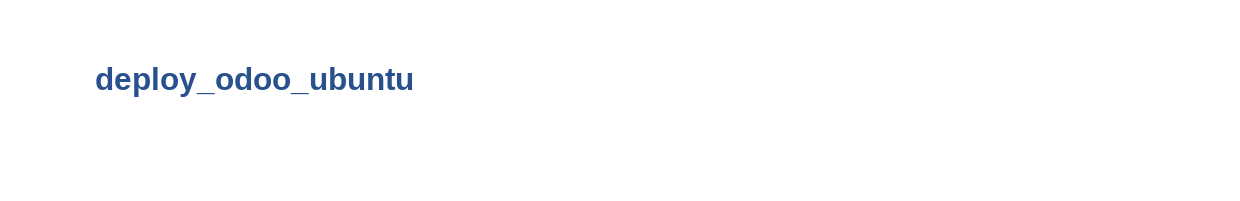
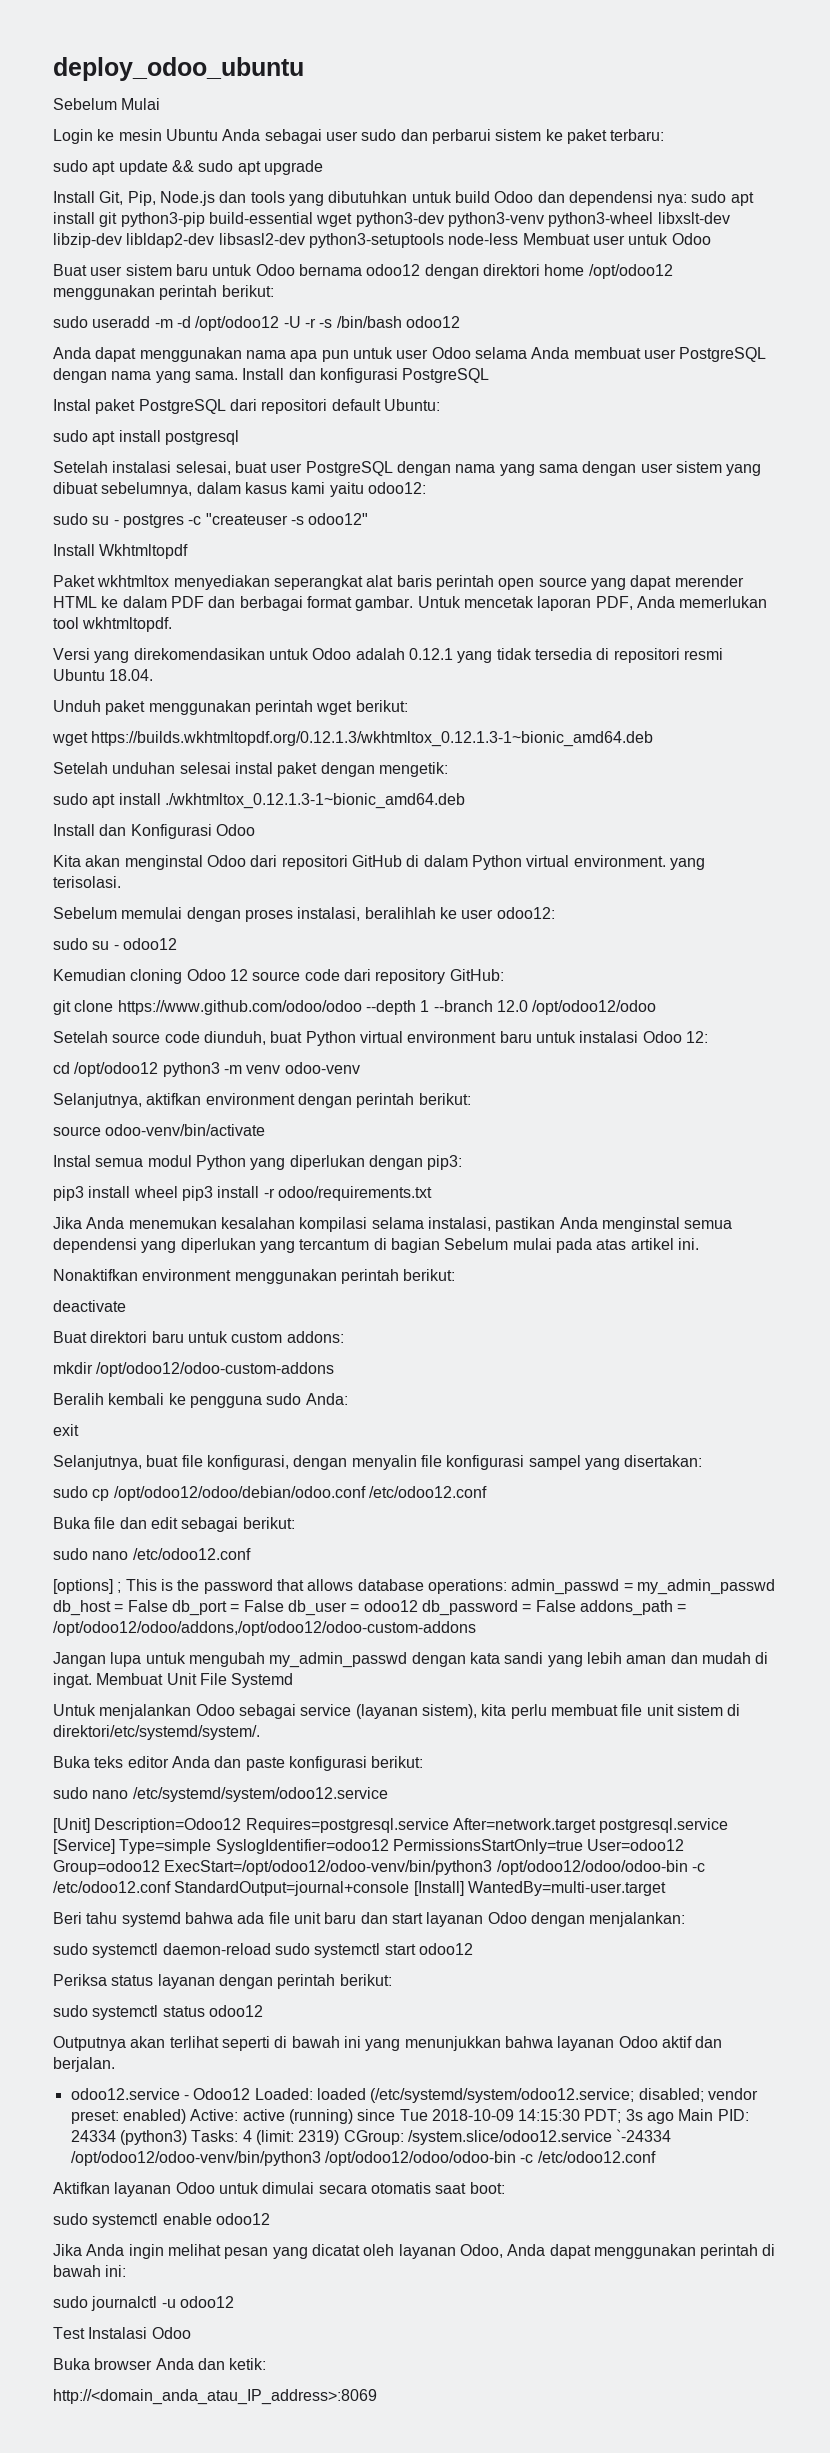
+ Sebelum Mulai
+ Login ke mesin Ubuntu Anda sebagai user sudo dan perbarui sistem ke paket terbaru:
+ sudo apt update && sudo apt upgrade
+ Install Git, Pip, Node.js dan tools yang dibutuhkan untuk build Odoo dan dependensi nya: sudo apt install git python3-pip build-essential wget python3-dev python3-venv python3-wheel libxslt-dev libzip-dev libldap2-dev libsasl2-dev python3-setuptools node-less Membuat user untuk Odoo
+ Buat user sistem baru untuk Odoo bernama odoo12 dengan direktori home /opt/odoo12 menggunakan perintah berikut:
+ sudo useradd -m -d /opt/odoo12 -U -r -s /bin/bash odoo12
+ Anda dapat menggunakan nama apa pun untuk user Odoo selama Anda membuat user PostgreSQL dengan nama yang sama. Install dan konfigurasi PostgreSQL
+ Instal paket PostgreSQL dari repositori default Ubuntu:
+ sudo apt install postgresql
+ Setelah instalasi selesai, buat user PostgreSQL dengan nama yang sama dengan user sistem yang dibuat sebelumnya, dalam kasus kami yaitu odoo12:
+ sudo su - postgres -c "createuser -s odoo12"
+ Install Wkhtmltopdf
+ Paket wkhtmltox menyediakan seperangkat alat baris perintah open source yang dapat merender HTML ke dalam PDF dan berbagai format gambar. Untuk mencetak laporan PDF, Anda memerlukan tool wkhtmltopdf.
+ Versi yang direkomendasikan untuk Odoo adalah 0.12.1 yang tidak tersedia di repositori resmi Ubuntu 18.04.
+ Unduh paket menggunakan perintah wget berikut:
+ wget https://builds.wkhtmltopdf.org/0.12.1.3/wkhtmltox_0.12.1.3-1~bionic_amd64.deb
+ Setelah unduhan selesai instal paket dengan mengetik:
+ sudo apt install ./wkhtmltox_0.12.1.3-1~bionic_amd64.deb
+ Install dan Konfigurasi Odoo
+ Kita akan menginstal Odoo dari repositori GitHub di dalam Python virtual environment. yang terisolasi.
+ Sebelum memulai dengan proses instalasi, beralihlah ke user odoo12:
+ sudo su - odoo12
+ Kemudian cloning Odoo 12 source code dari repository GitHub:
+ git clone https://www.github.com/odoo/odoo --depth 1 --branch 12.0 /opt/odoo12/odoo
+ Setelah source code diunduh, buat Python virtual environment baru untuk instalasi Odoo 12:
+ cd /opt/odoo12 python3 -m venv odoo-venv
+ Selanjutnya, aktifkan environment dengan perintah berikut:
+ source odoo-venv/bin/activate
+ Instal semua modul Python yang diperlukan dengan pip3:
+ pip3 install wheel pip3 install -r odoo/requirements.txt
+ Jika Anda menemukan kesalahan kompilasi selama instalasi, pastikan Anda menginstal semua dependensi yang diperlukan yang tercantum di bagian Sebelum mulai pada atas artikel ini.
+ Nonaktifkan environment menggunakan perintah berikut:
+ deactivate
+ Buat direktori baru untuk custom addons:
+ mkdir /opt/odoo12/odoo-custom-addons
+ Beralih kembali ke pengguna sudo Anda:
+ exit
+ Selanjutnya, buat file konfigurasi, dengan menyalin file konfigurasi sampel yang disertakan:
+ sudo cp /opt/odoo12/odoo/debian/odoo.conf /etc/odoo12.conf
+ Buka file dan edit sebagai berikut:
+ sudo nano /etc/odoo12.conf
+ [options] ; This is the password that allows database operations: admin_passwd = my_admin_passwd db_host = False db_port = False db_user = odoo12 db_password = False addons_path = /opt/odoo12/odoo/addons,/opt/odoo12/odoo-custom-addons
+ Jangan lupa untuk mengubah my_admin_passwd dengan kata sandi yang lebih aman dan mudah di ingat. Membuat Unit File Systemd
+ Untuk menjalankan Odoo sebagai service (layanan sistem), kita perlu membuat file unit sistem di direktori/etc/systemd/system/.
+ Buka teks editor Anda dan paste konfigurasi berikut:
+ sudo nano /etc/systemd/system/odoo12.service
+ [Unit] Description=Odoo12 Requires=postgresql.service After=network.target postgresql.service [Service] Type=simple SyslogIdentifier=odoo12 PermissionsStartOnly=true User=odoo12 Group=odoo12 ExecStart=/opt/odoo12/odoo-venv/bin/python3 /opt/odoo12/odoo/odoo-bin -c /etc/odoo12.conf StandardOutput=journal+console [Install] WantedBy=multi-user.target
+ Beri tahu systemd bahwa ada file unit baru dan start layanan Odoo dengan menjalankan:
+ sudo systemctl daemon-reload sudo systemctl start odoo12
+ Periksa status layanan dengan perintah berikut:
+ sudo systemctl status odoo12
+ Outputnya akan terlihat seperti di bawah ini yang menunjukkan bahwa layanan Odoo aktif dan berjalan.
+ odoo12.service - Odoo12 Loaded: loaded (/etc/systemd/system/odoo12.service; disabled; vendor preset: enabled) Active: active (running) since Tue 2018-10-09 14:15:30 PDT; 3s ago Main PID: 24334 (python3) Tasks: 4 (limit: 2319) CGroup: /system.slice/odoo12.service `-24334 /opt/odoo12/odoo-venv/bin/python3 /opt/odoo12/odoo/odoo-bin -c /etc/odoo12.conf
+ Aktifkan layanan Odoo untuk dimulai secara otomatis saat boot:
+ sudo systemctl enable odoo12
+ Jika Anda ingin melihat pesan yang dicatat oleh layanan Odoo, Anda dapat menggunakan perintah di bawah ini:
+ sudo journalctl -u odoo12
+ Test Instalasi Odoo
+ Buka browser Anda dan ketik:
+ http://<domain_anda_atau_IP_address>:8069

